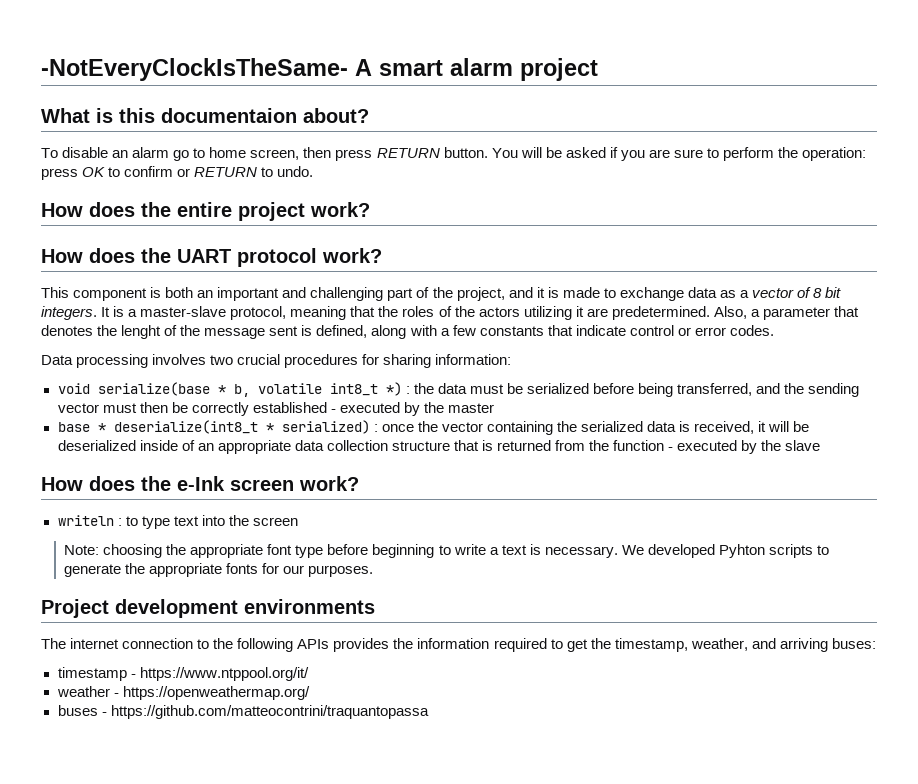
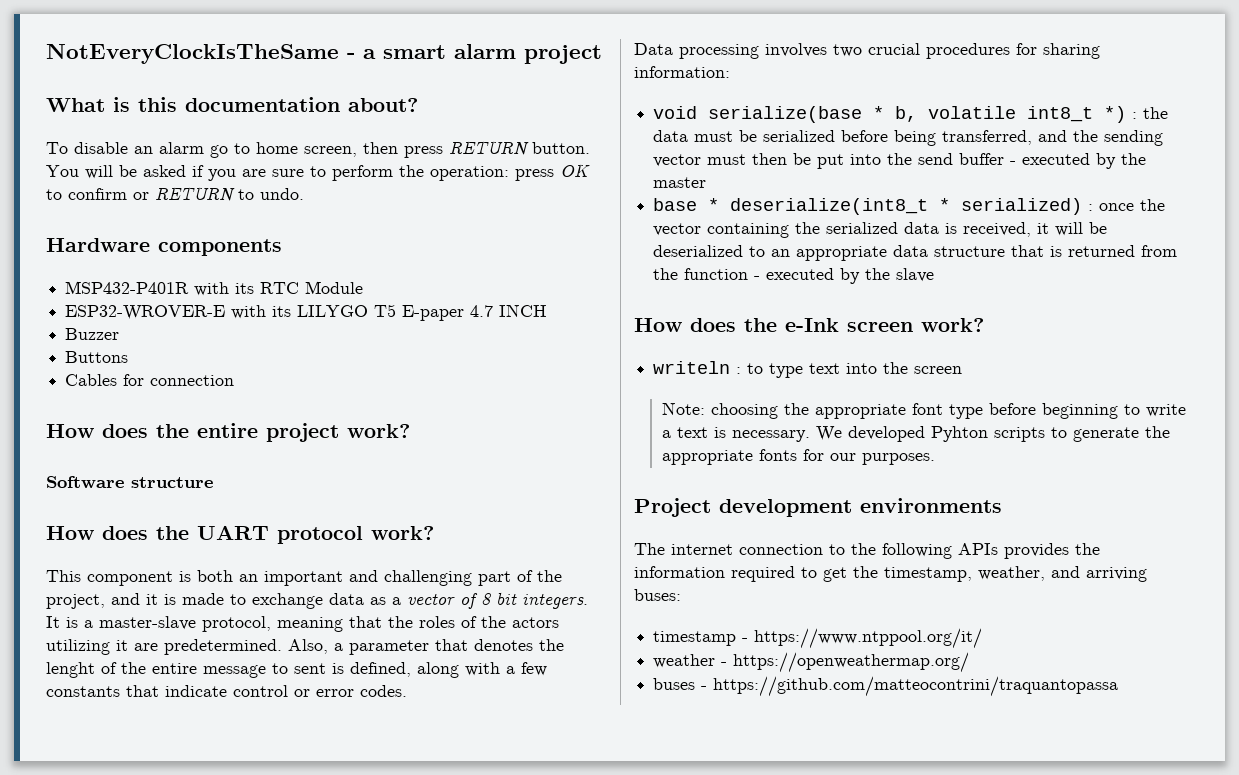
- -NotEveryClockIsTheSame- A smart alarm project
+ NotEveryClockIsTheSame - a smart alarm project
- What is this documentaion about?
+ What is this documentation about?
+ Hardware components
+ MSP432-P401R with its RTC Module
+ ESP32-WROVER-E with its LILYGO T5 E-paper 4.7 INCH
+ Buzzer
+ Buttons
+ Cables for connection
+ Software structure
- Also, a parameter that denotes the lenght of the message sent is defined, along with a few constants that indicate control or error codes.
+ Also, a parameter that denotes the lenght of the entire message to sent is defined, along with a few constants that indicate control or error codes.
- void serialize(base * b, volatile int8_t *) : the data must be serialized before being transferred, and the sending vector must then be correctly established - executed by the master
+ void serialize(base * b, volatile int8_t *) : the data must be serialized before being transferred, and the sending vector must then be put into the send buffer - executed by the master
- base * deserialize(int8_t * serialized) : once the vector containing the serialized data is received, it will be deserialized inside of an appropriate data collection structure that is returned from the function - executed by the slave
+ base * deserialize(int8_t * serialized) : once the vector containing the serialized data is received, it will be deserialized to an appropriate data structure that is returned from the function - executed by the slave

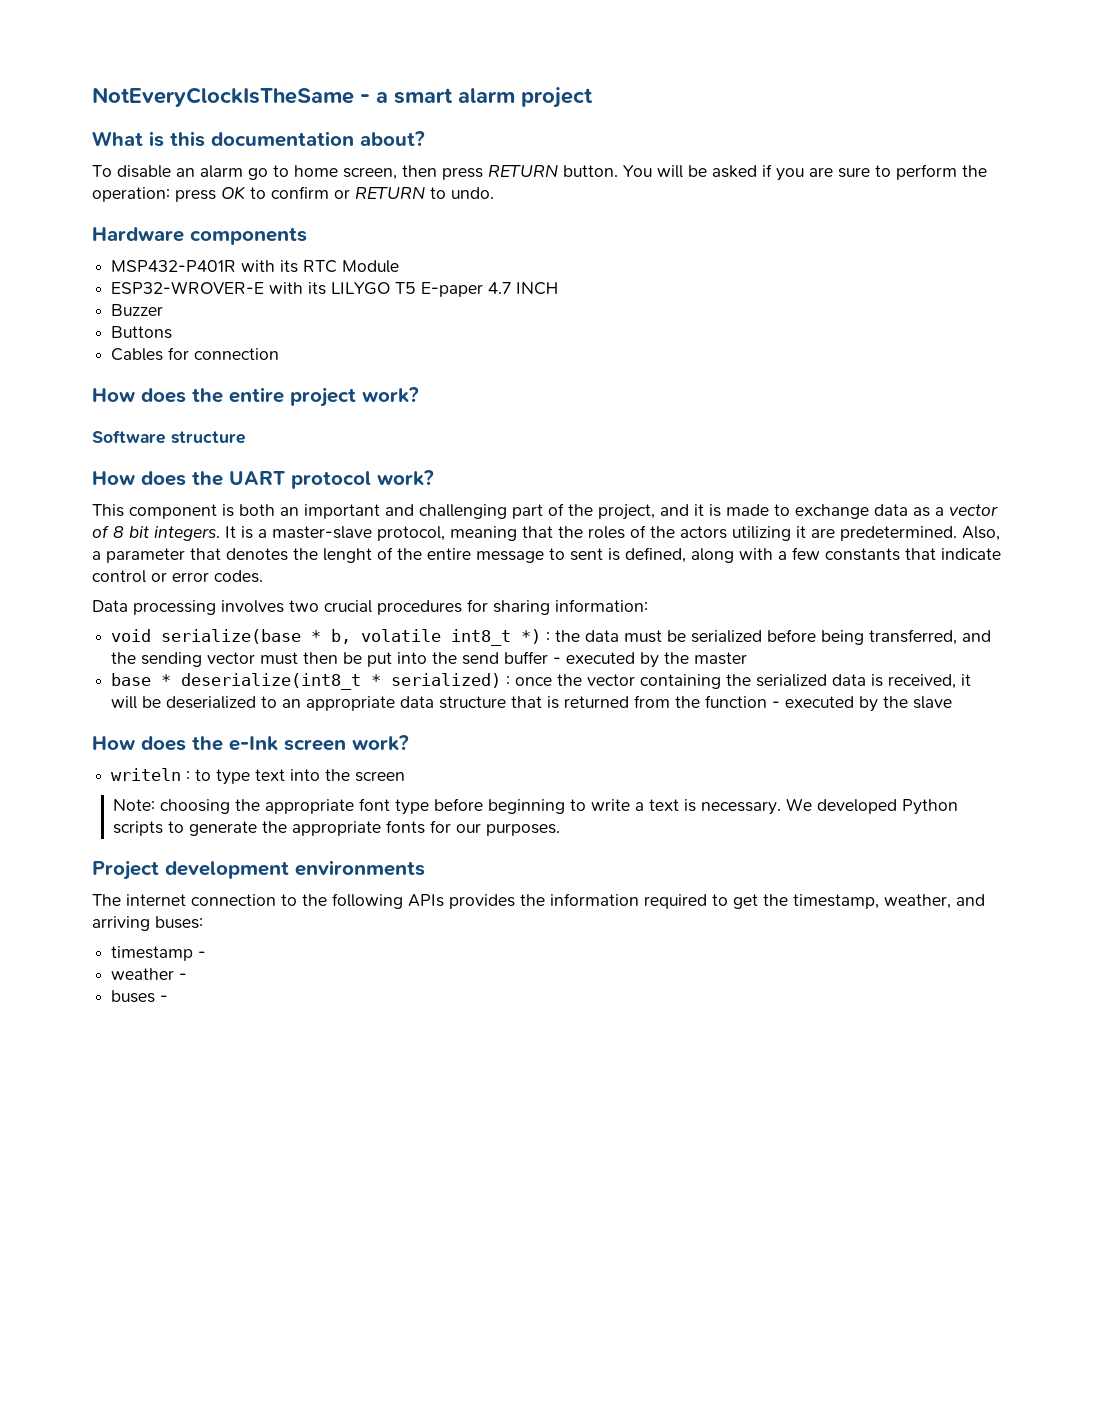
- We developed Pyhton scripts to generate the appropriate fonts for our purposes.
+ We developed Python scripts to generate the appropriate fonts for our purposes.
- timestamp - https://www.ntppool.org/it/
+ timestamp -
- weather - https://openweathermap.org/
+ weather -
- buses - https://github.com/matteocontrini/traquantopassa
+ buses -

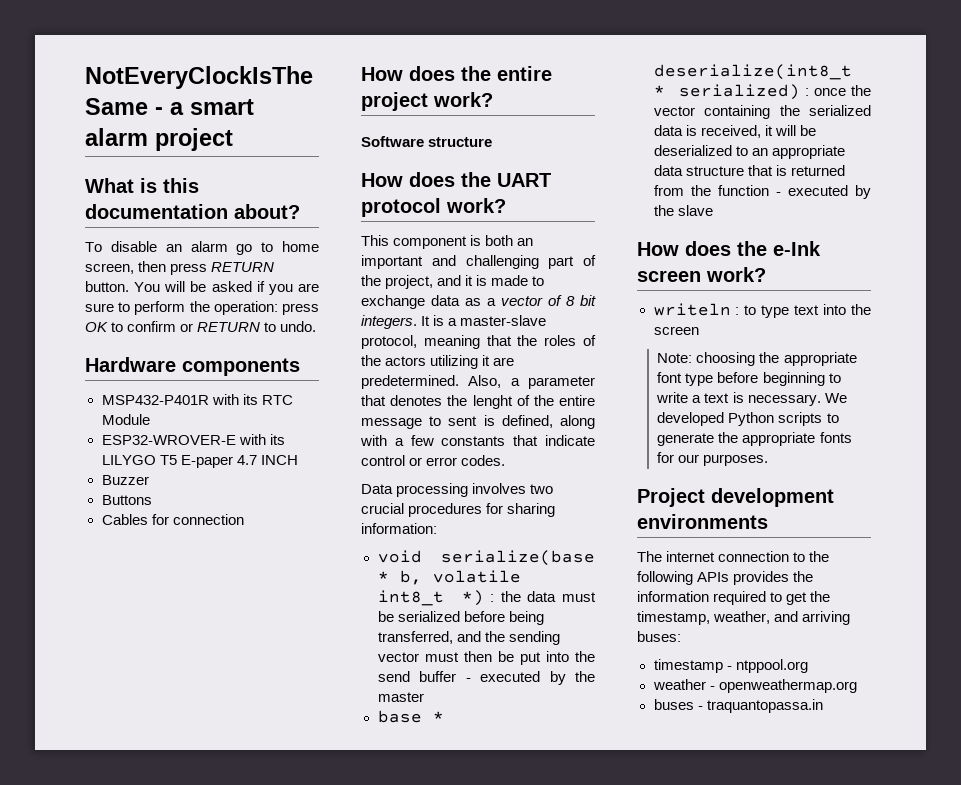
- timestamp -
+ timestamp - ntppool.org
- weather -
+ weather - openweathermap.org
- buses -
+ buses - traquantopassa.in

